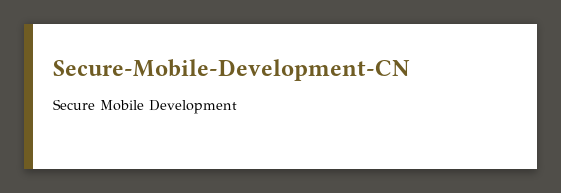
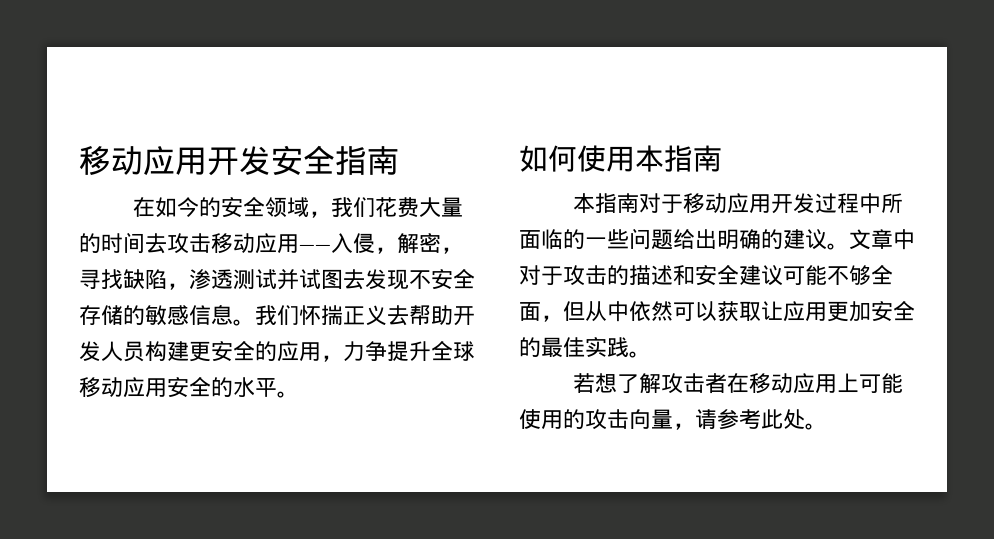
- Secure-Mobile-Development-CN
- Secure Mobile Development
+ 移动应用开发安全指南
+ 在如今的安全领域，我们花费大量的时间去攻击移动应用——入侵，解密，寻找缺陷，渗透测试并试图去发现不安全存储的敏感信息。我们怀揣正义去帮助开发人员构建更安全的应用，力争提升全球移动应用安全的水平。
+ 如何使用本指南
+ 本指南对于移动应用开发过程中所面临的一些问题给出明确的建议。文章中对于攻击的描述和安全建议可能不够全面，但从中依然可以获取让应用更加安全的最佳实践。
+ 若想了解攻击者在移动应用上可能使用的攻击向量，请参考此处。

